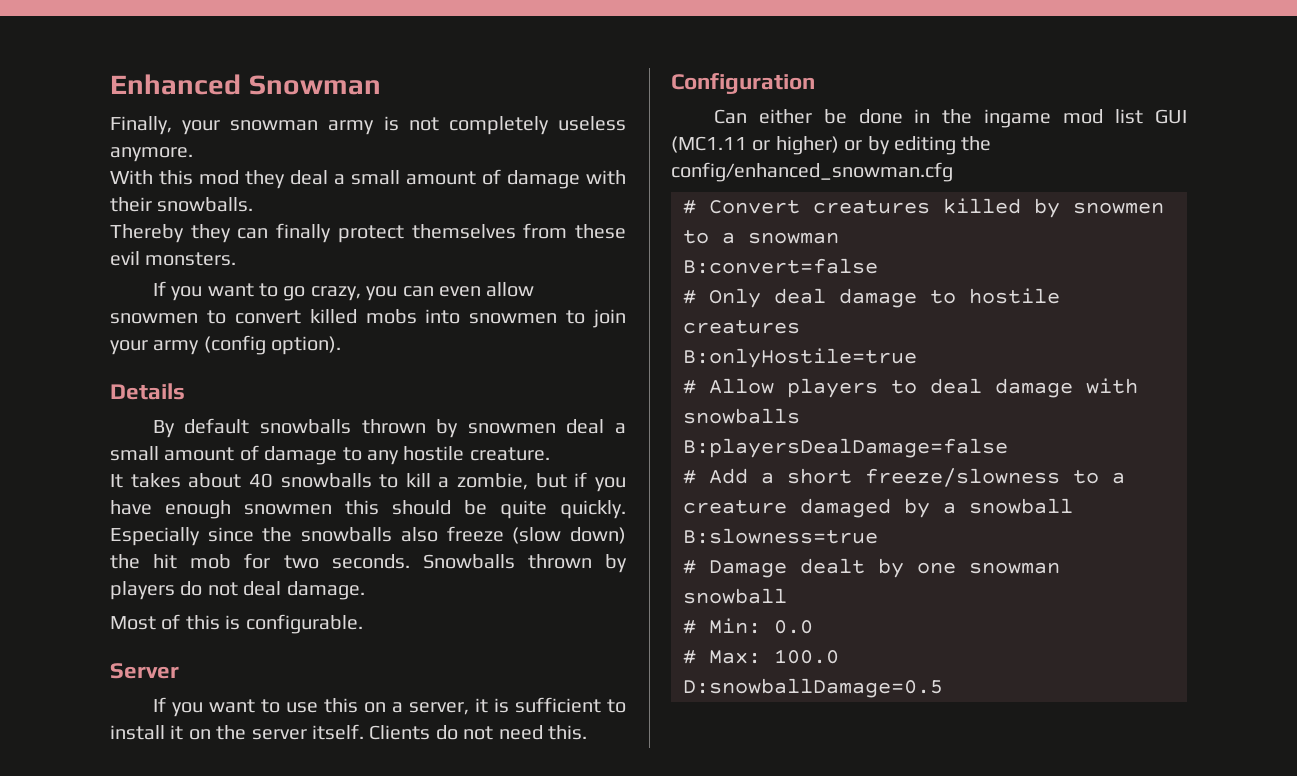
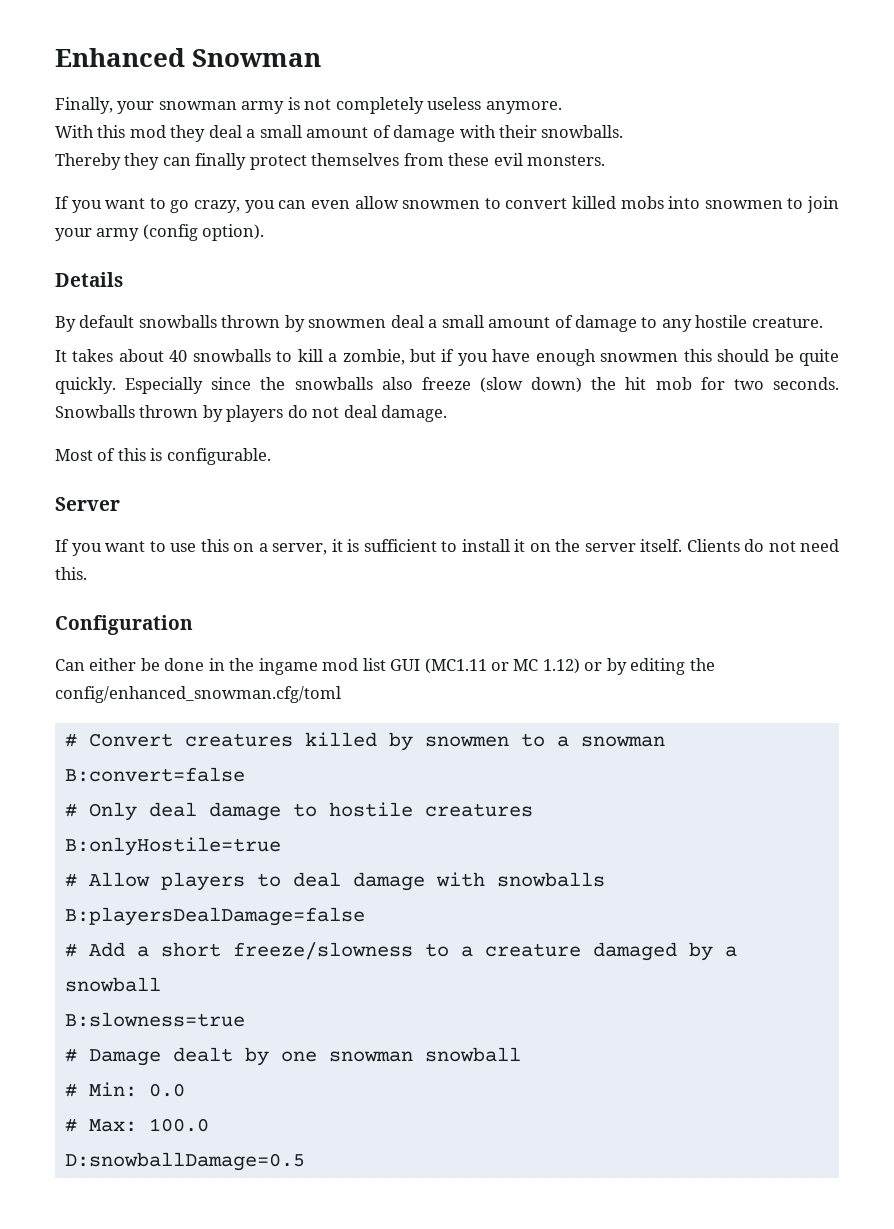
- Can either be done in the ingame mod list GUI (MC1.11 or higher) or by editing the config/enhanced_snowman.cfg
+ Can either be done in the ingame mod list GUI (MC1.11 or MC 1.12) or by editing the config/enhanced_snowman.cfg/toml

